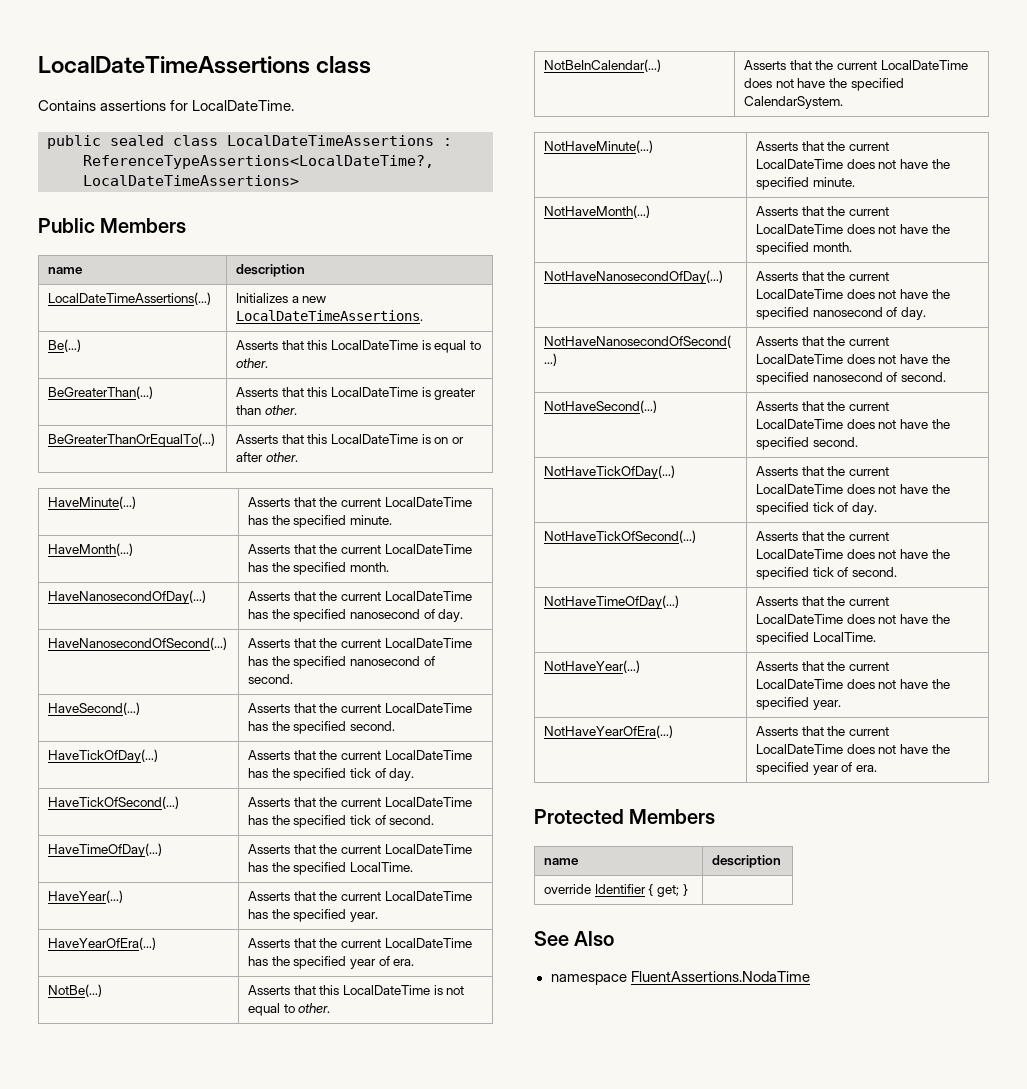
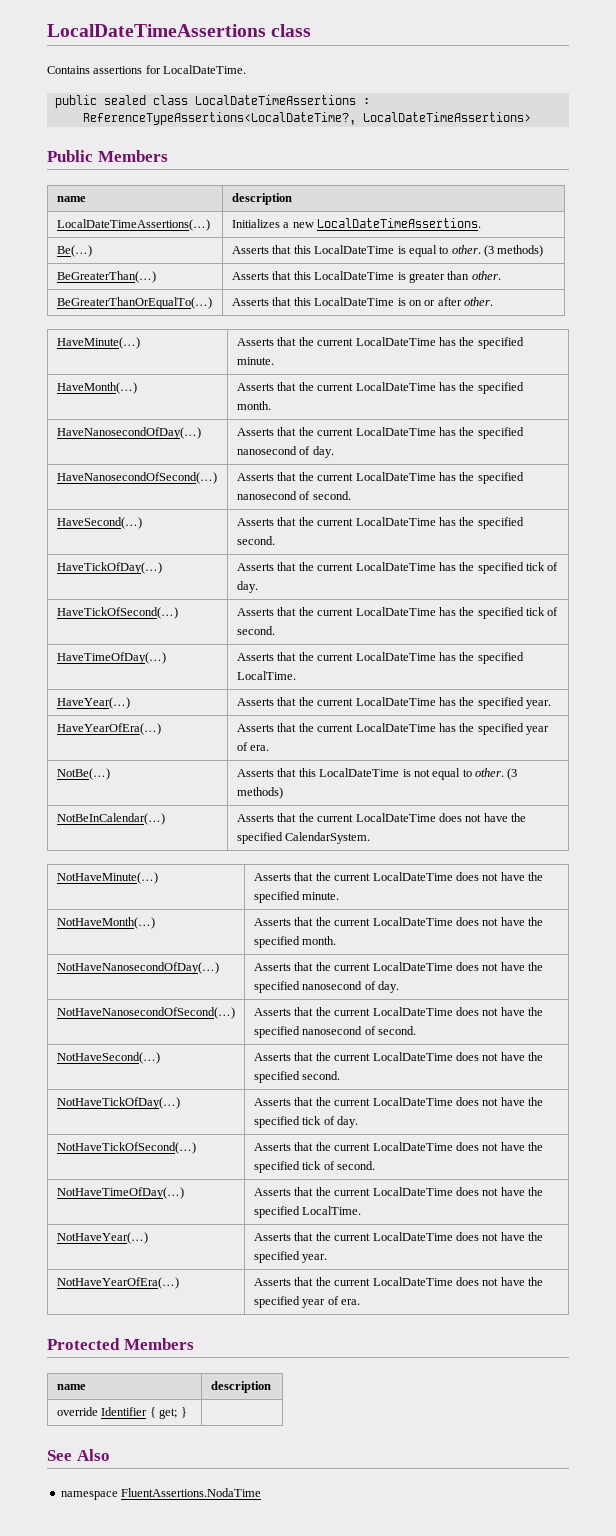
- Be(…) | Asserts that this LocalDateTime is equal to other.
+ Be(…) | Asserts that this LocalDateTime is equal to other. (3 methods)
- NotBe(…) | Asserts that this LocalDateTime is not equal to other.
+ NotBe(…) | Asserts that this LocalDateTime is not equal to other. (3 methods)

